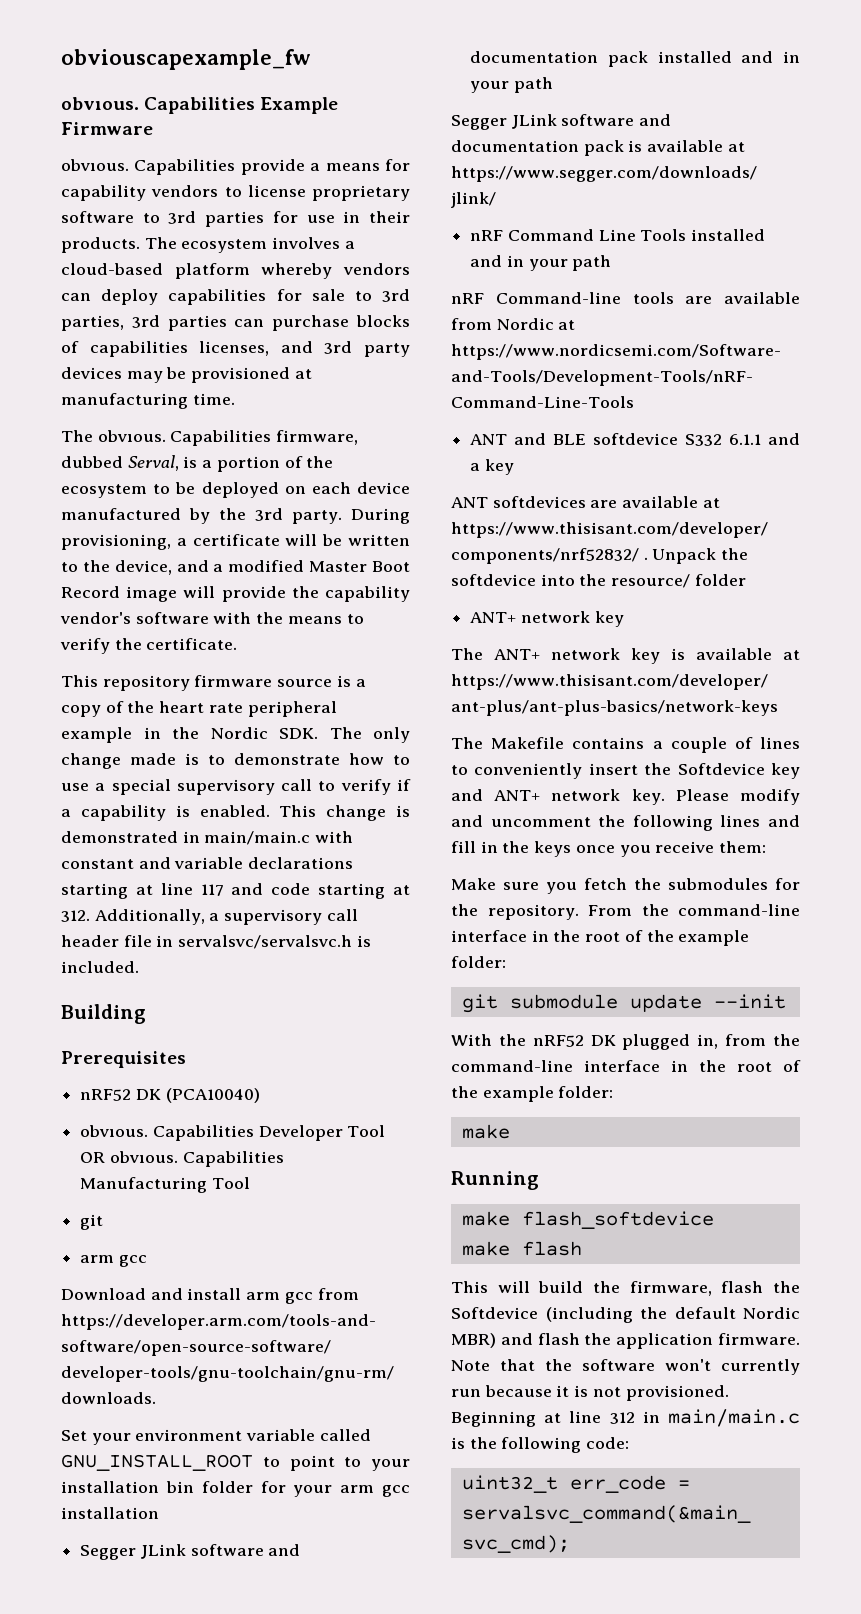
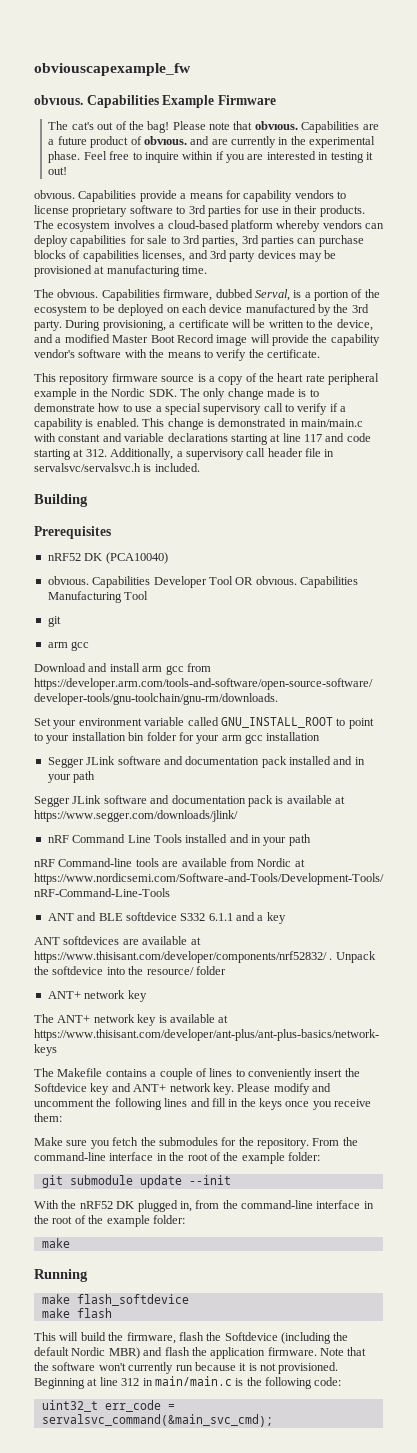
+ The cat's out of the bag! Please note that obvıous. Capabilities are a future product of obvıous. and are currently in the experimental phase. Feel free to inquire within if you are interested in testing it out!

